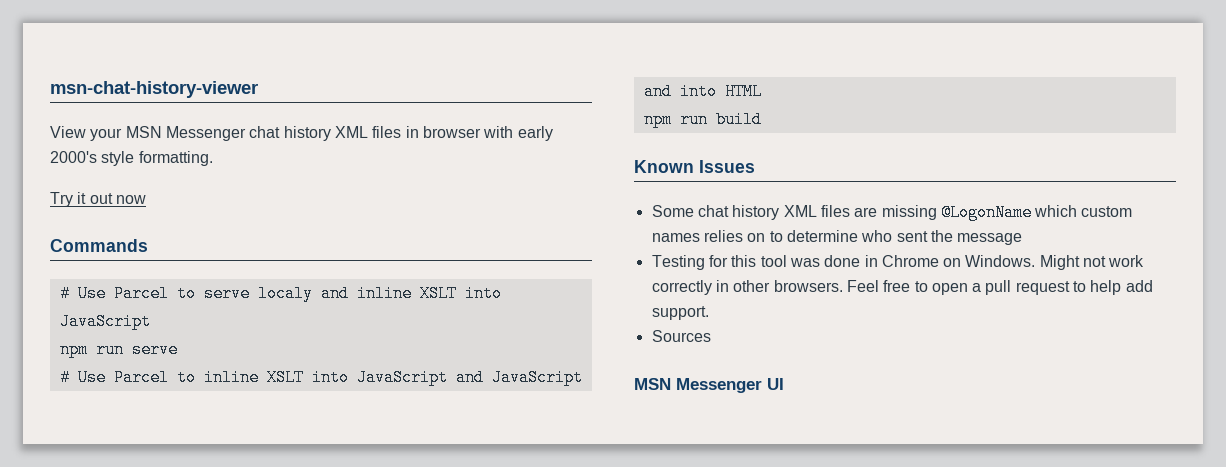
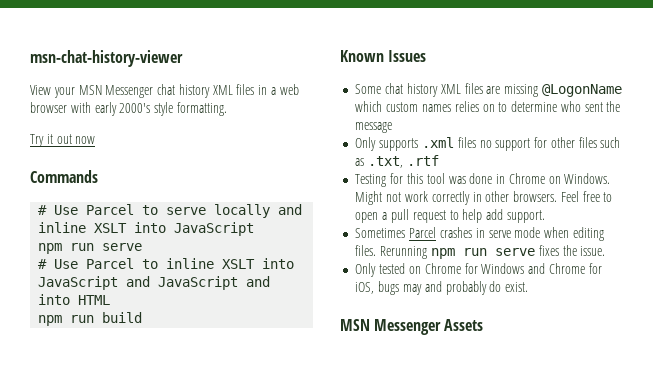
- View your MSN Messenger chat history XML files in browser with early 2000's style formatting.
+ View your MSN Messenger chat history XML files in a web browser with early 2000's style formatting.
- # Use Parcel to serve localy and inline XSLT into JavaScript
+ # Use Parcel to serve locally and inline XSLT into JavaScript
+ Only supports .xml files no support for other files such as .txt, .rtf
- Sources
- MSN Messenger UI
+ Sometimes Parcel crashes in serve mode when editing files. Rerunning npm run serve fixes the issue.
+ Only tested on Chrome for Windows and Chrome for iOS, bugs may and probably do exist.
+ MSN Messenger Assets

